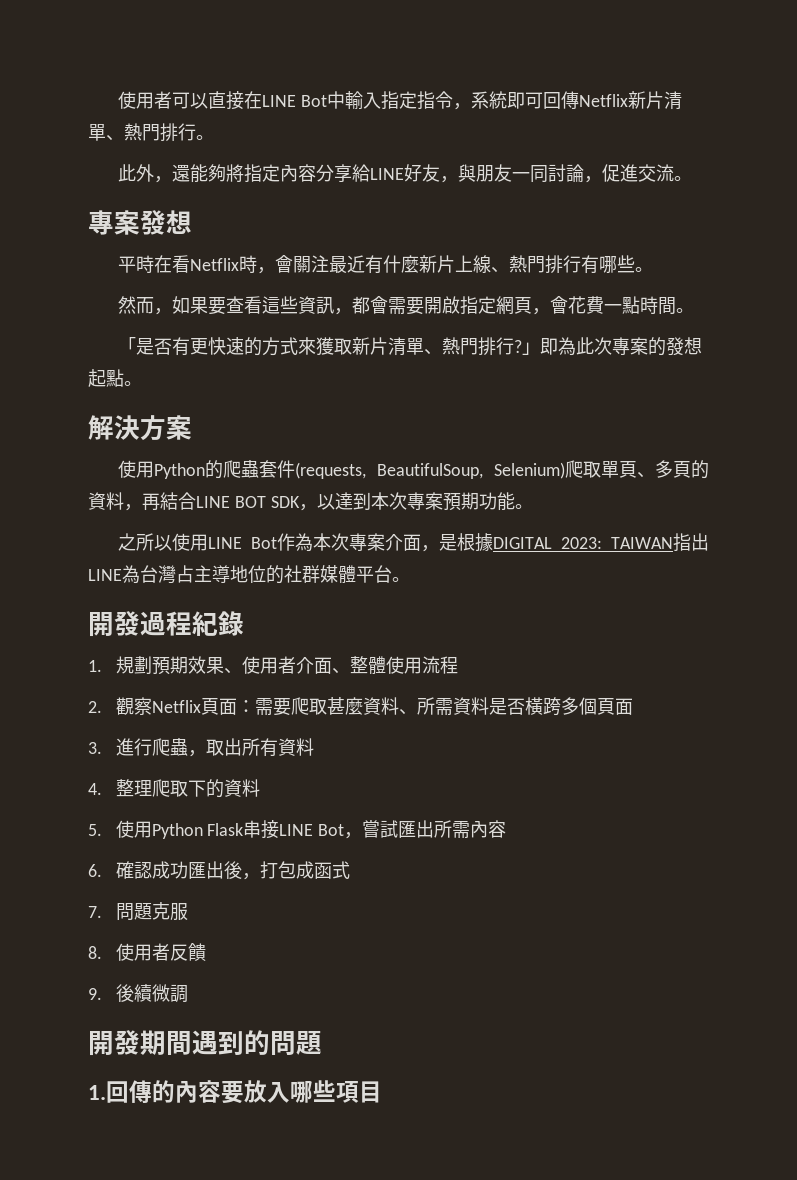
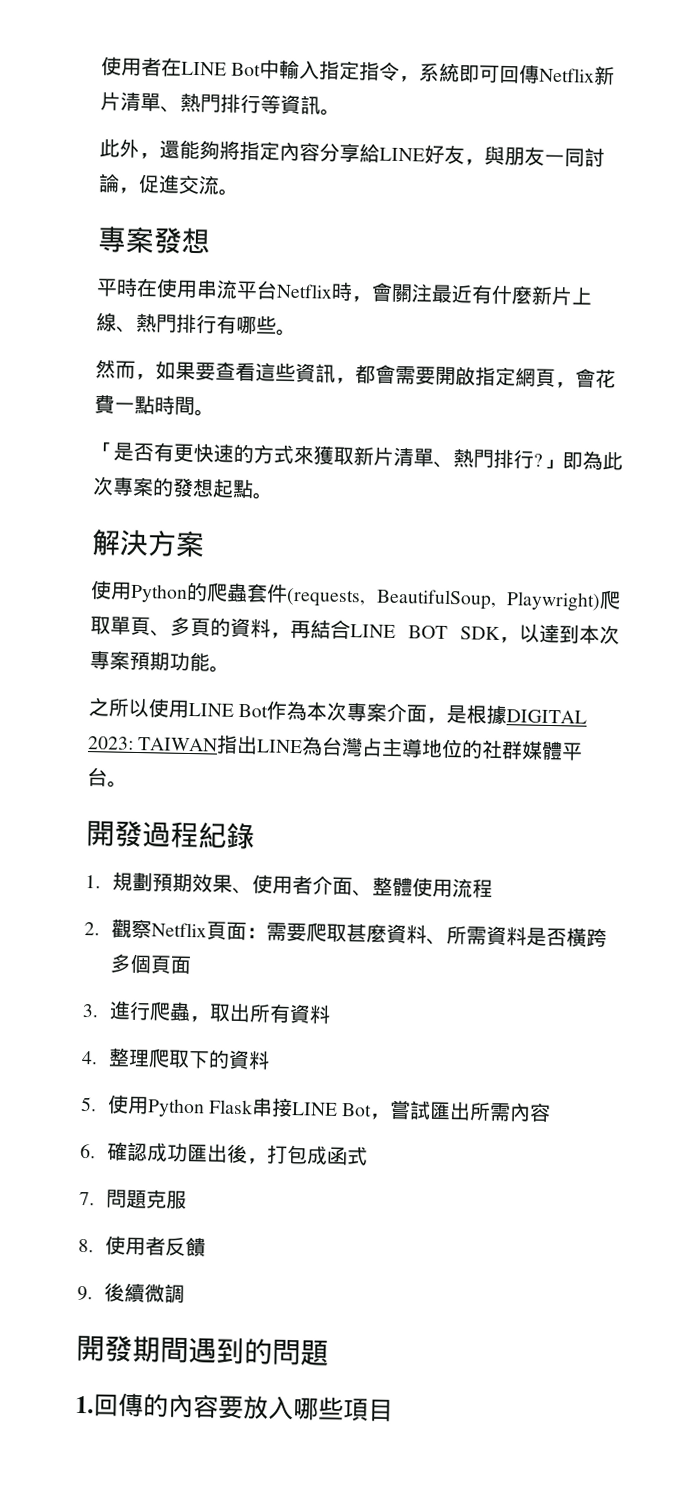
- 使用者可以直接在LINE Bot中輸入指定指令，系統即可回傳Netflix新片清單、熱門排行。
+ 使用者在LINE Bot中輸入指定指令，系統即可回傳Netflix新片清單、熱門排行等資訊。
- 平時在看Netflix時，會關注最近有什麼新片上線、熱門排行有哪些。
+ 平時在使用串流平台Netflix時，會關注最近有什麼新片上線、熱門排行有哪些。
- 使用Python的爬蟲套件(requests, BeautifulSoup, Selenium)爬取單頁、多頁的資料，再結合LINE BOT SDK，以達到本次專案預期功能。
+ 使用Python的爬蟲套件(requests, BeautifulSoup, Playwright)爬取單頁、多頁的資料，再結合LINE BOT SDK，以達到本次專案預期功能。

